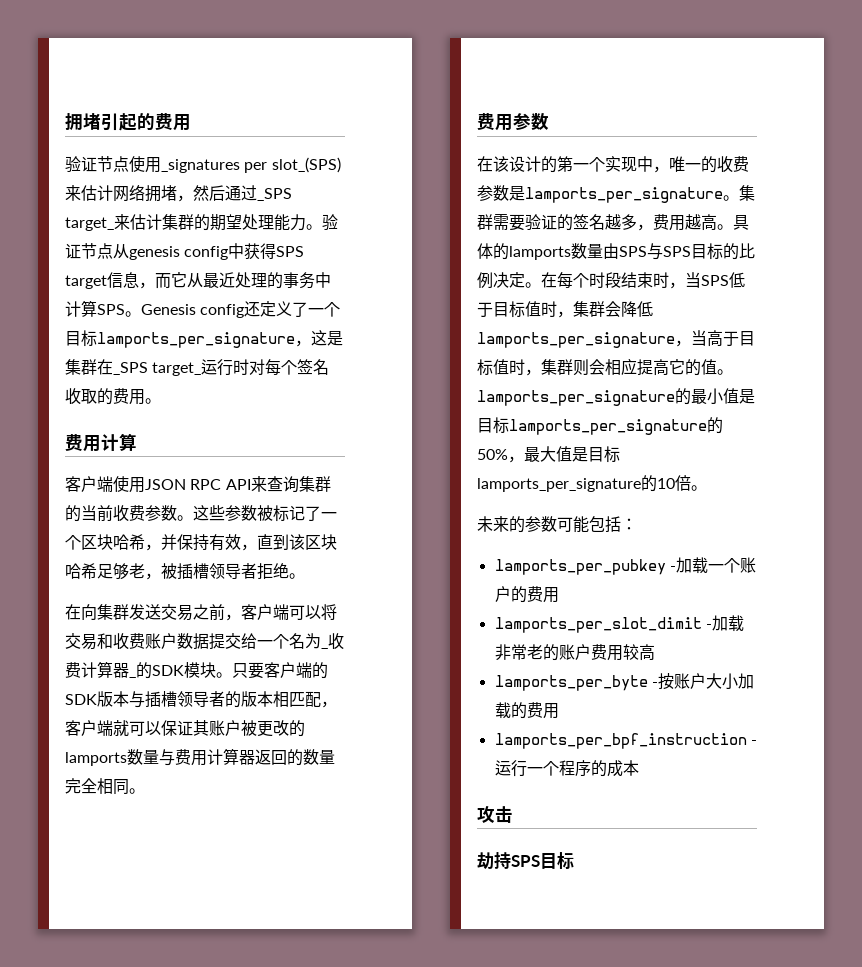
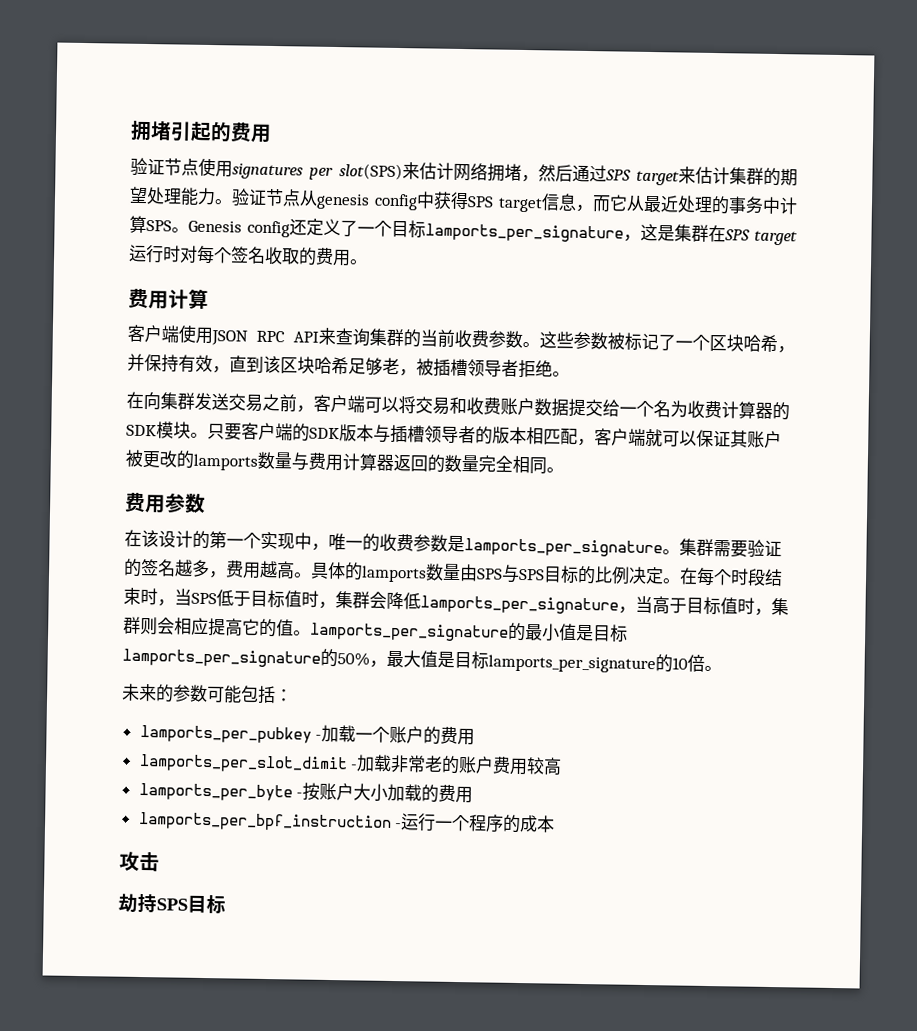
- 验证节点使用_signatures per slot_(SPS)来估计网络拥堵，然后通过_SPS target_来估计集群的期望处理能力。
+ 验证节点使用signatures per slot(SPS)来估计网络拥堵，然后通过SPS target来估计集群的期望处理能力。
- Genesis config还定义了一个目标lamports_per_signature，这是集群在_SPS target_运行时对每个签名收取的费用。
+ Genesis config还定义了一个目标lamports_per_signature，这是集群在SPS target运行时对每个签名收取的费用。
- 在向集群发送交易之前，客户端可以将交易和收费账户数据提交给一个名为_收费计算器_的SDK模块。
+ 在向集群发送交易之前，客户端可以将交易和收费账户数据提交给一个名为收费计算器的SDK模块。

